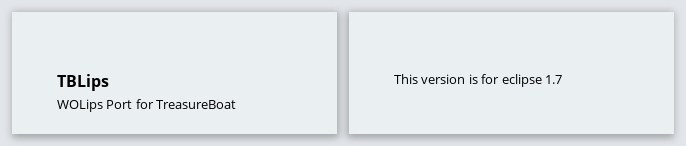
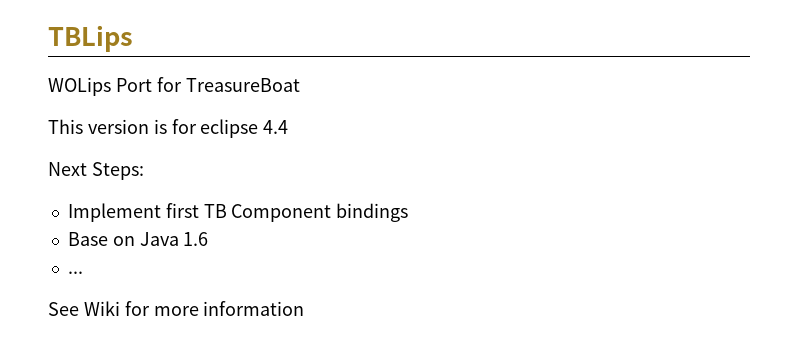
- This version is for eclipse 1.7
+ This version is for eclipse 4.4
+ Next Steps:
+ Implement first TB Component bindings
+ Base on Java 1.6
+ ...
+ See Wiki for more information

